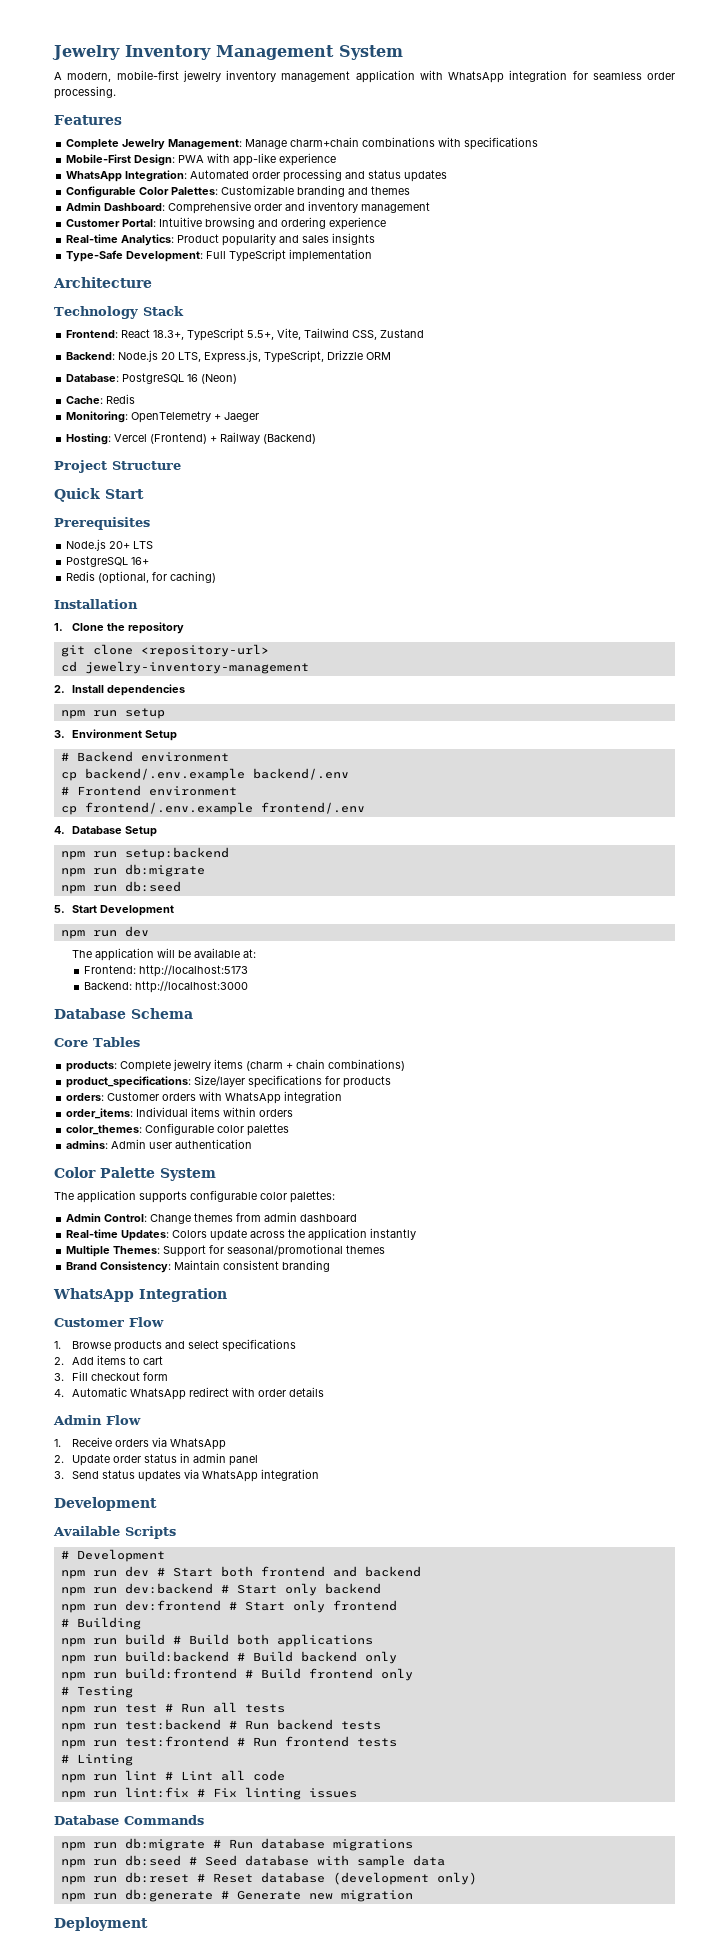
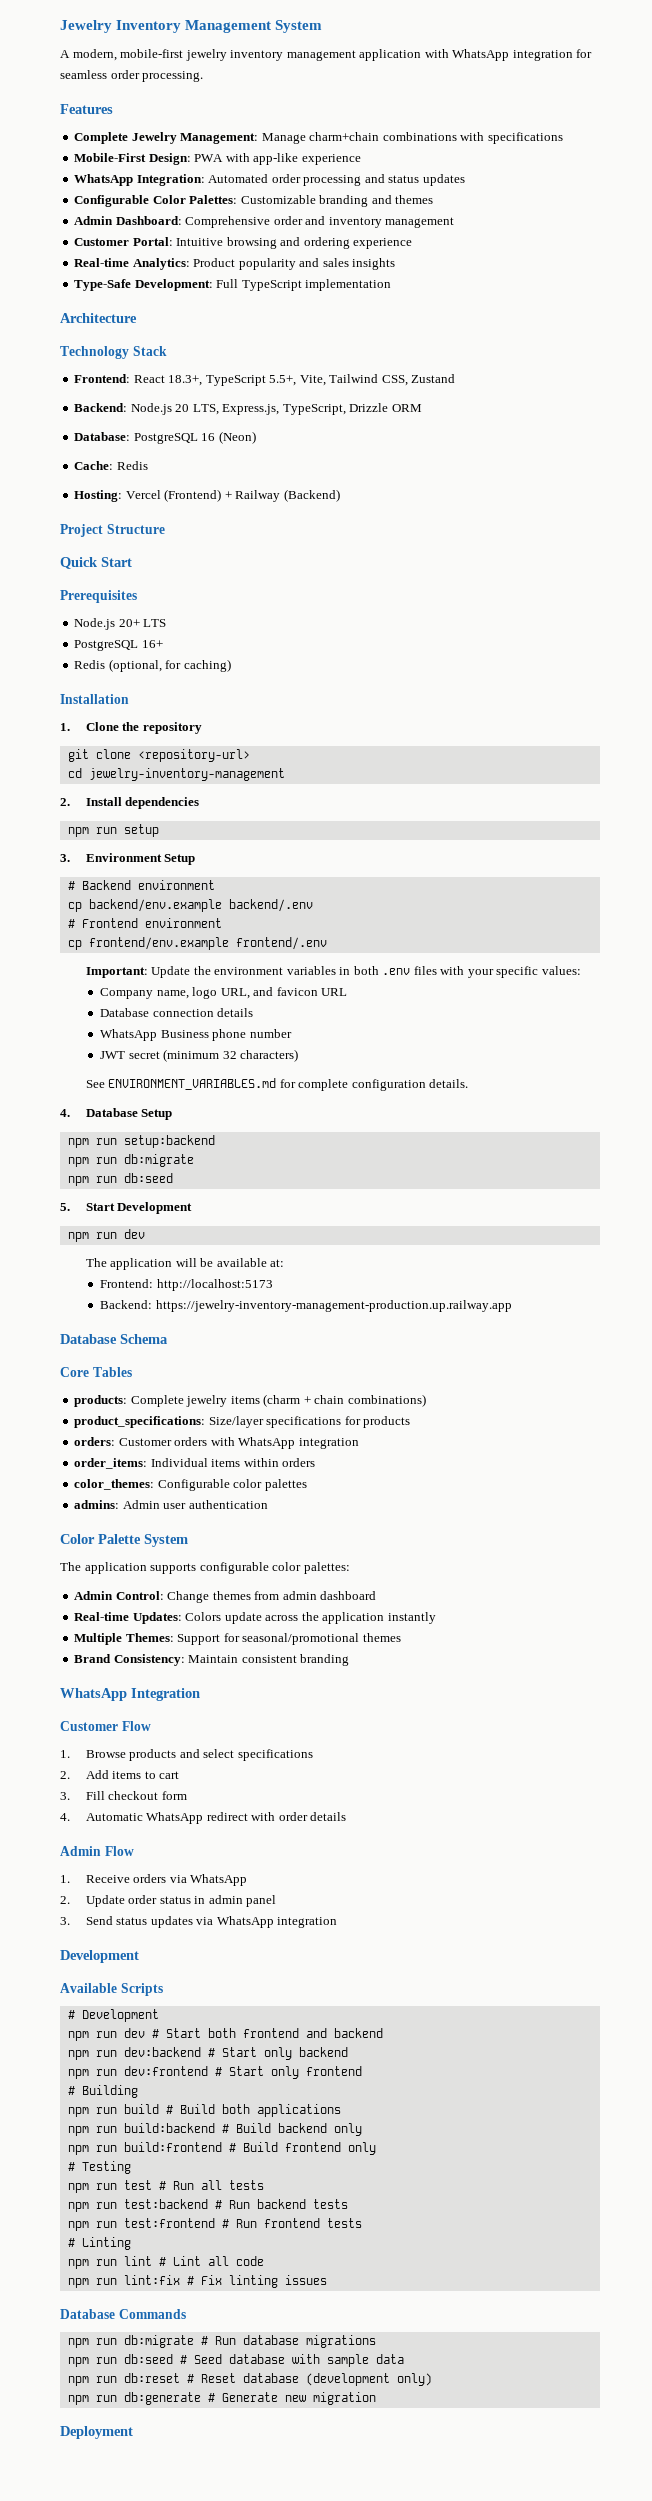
- Monitoring: OpenTelemetry + Jaeger
- cp backend/.env.example backend/.env
+ cp backend/env.example backend/.env
- cp frontend/.env.example frontend/.env
+ cp frontend/env.example frontend/.env
+ Important: Update the environment variables in both .env files with your specific values:
+ Company name, logo URL, and favicon URL
+ Database connection details
+ WhatsApp Business phone number
+ JWT secret (minimum 32 characters)
+ See ENVIRONMENT_VARIABLES.md for complete configuration details.
- Backend: http://localhost:3000
+ Backend: https://jewelry-inventory-management-production.up.railway.app

